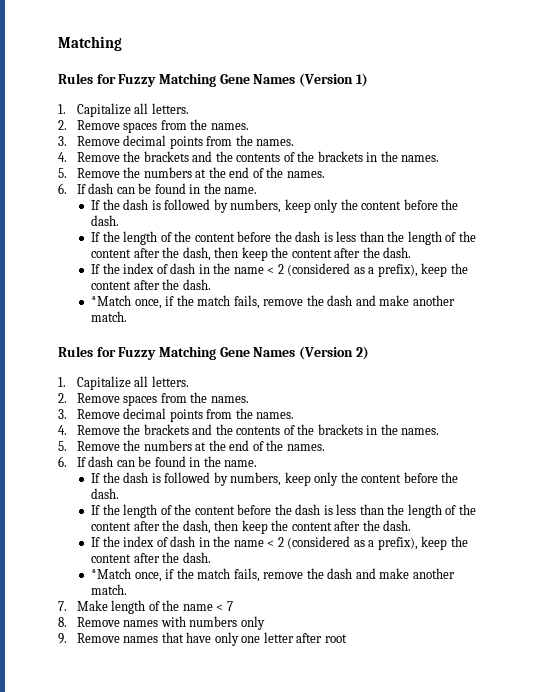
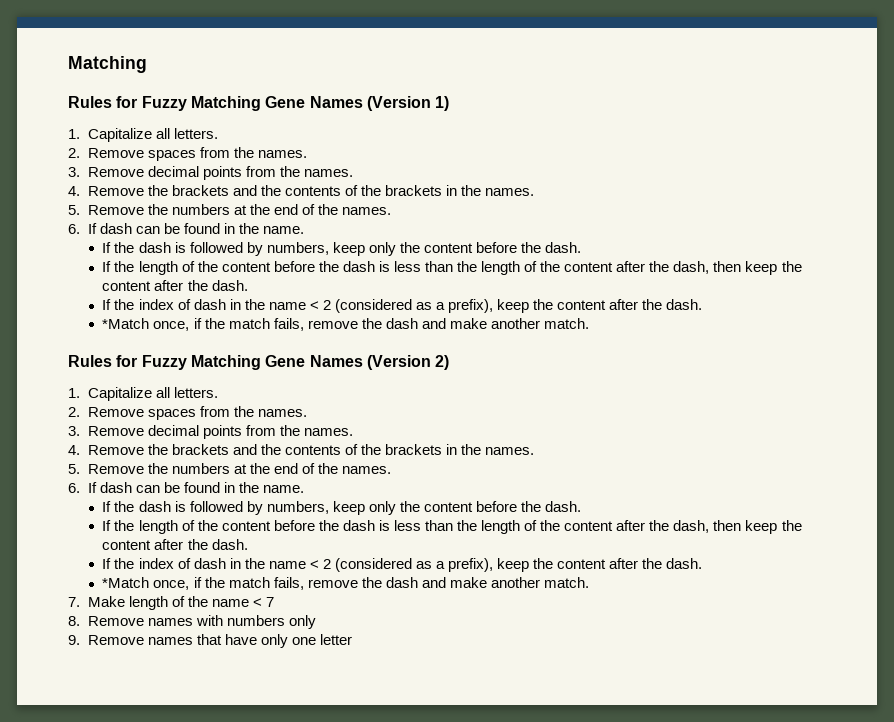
- 9. Remove names that have only one letter after root
+ 9. Remove names that have only one letter

